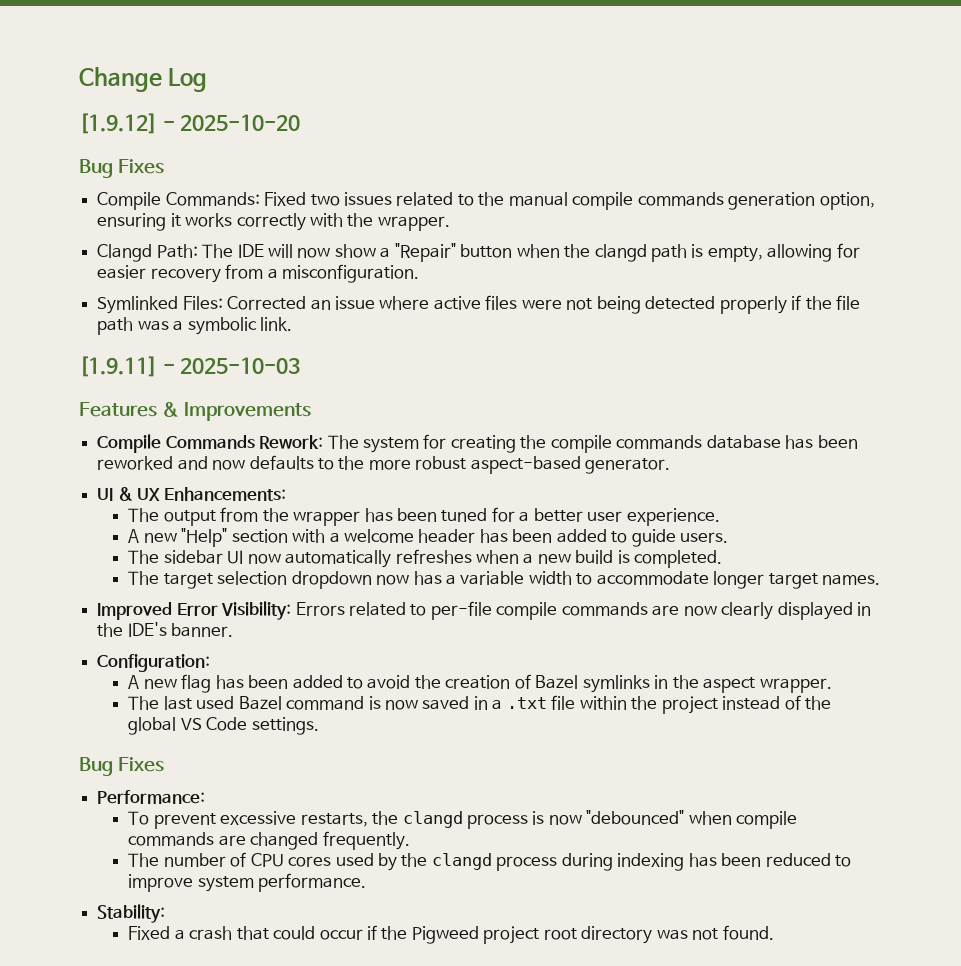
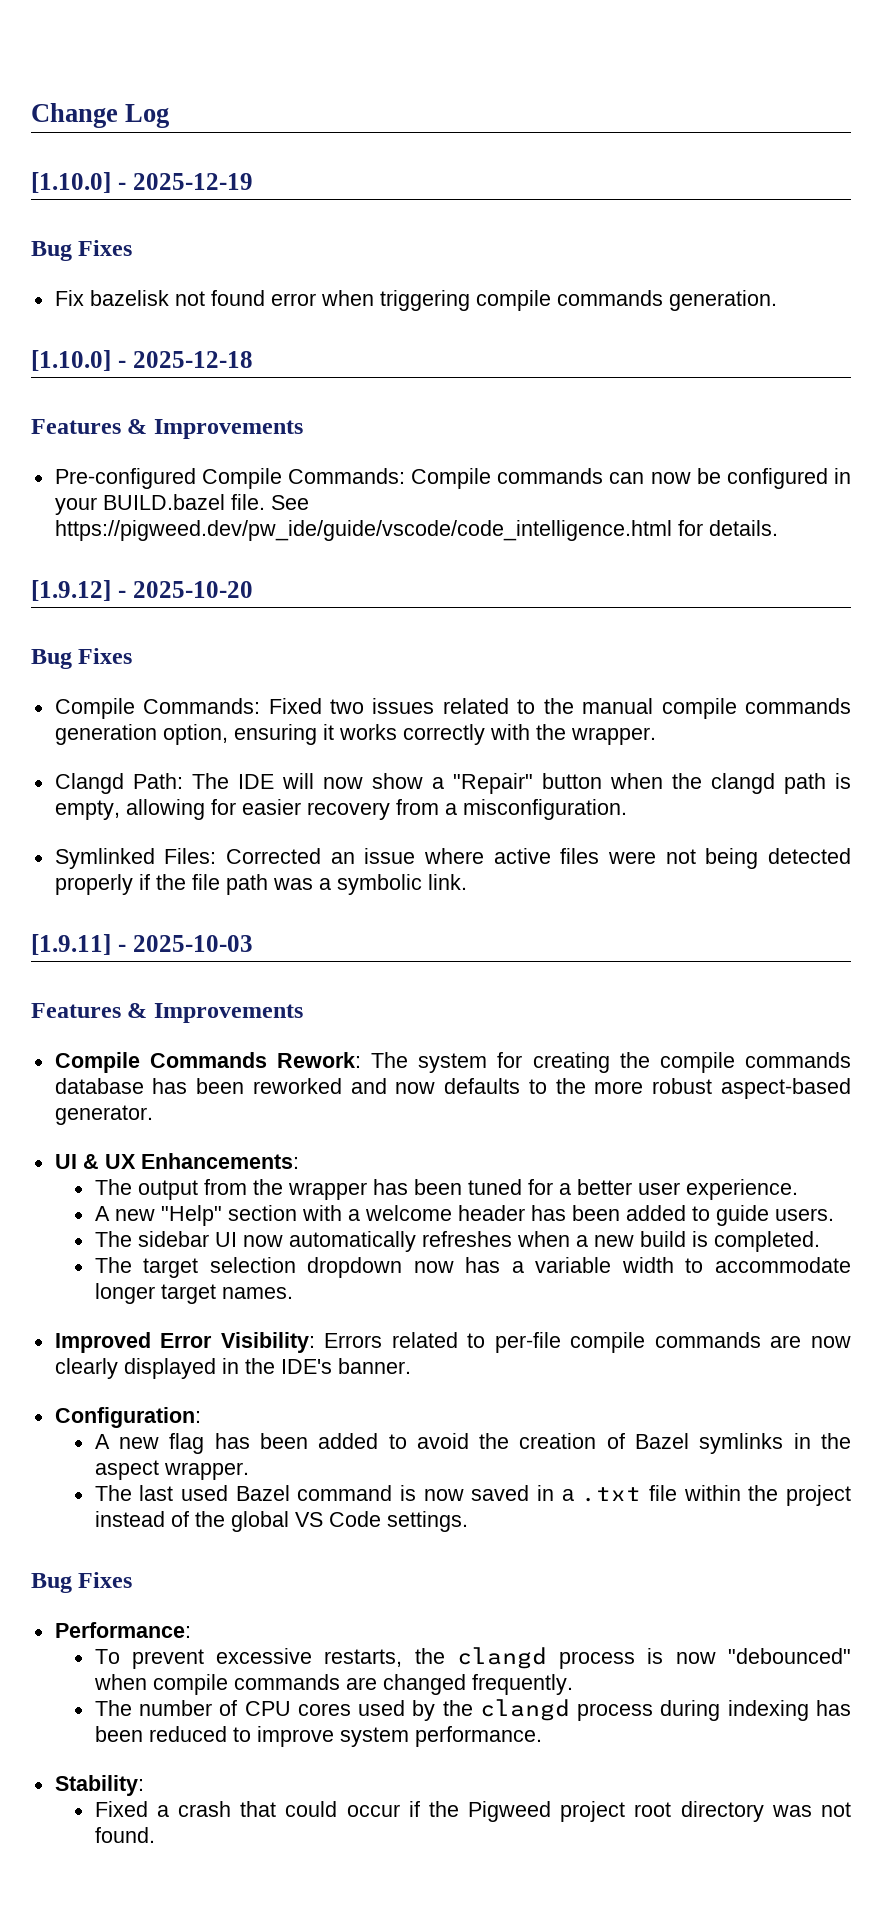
+ [1.10.0] - 2025-12-19
+ Bug Fixes
+ Fix bazelisk not found error when triggering compile commands generation.
+ [1.10.0] - 2025-12-18
+ Features & Improvements
+ Pre-configured Compile Commands: Compile commands can now be configured in your BUILD.bazel file. See https://pigweed.dev/pw_ide/guide/vscode/code_intelligence.html for details.

